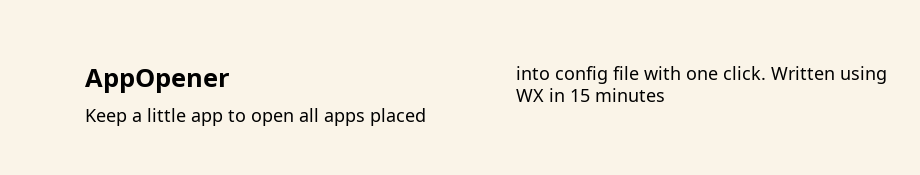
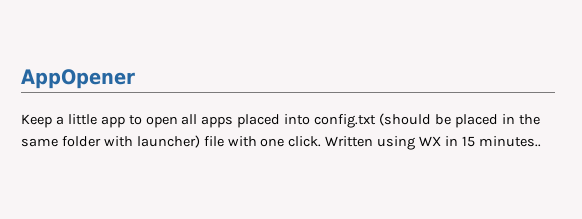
- Keep a little app to open all apps placed into config file with one click.
+ Keep a little app to open all apps placed into config.txt (should be placed in the same folder with launcher) file with one click.
- Written using WX in 15 minutes
+ Written using WX in 15 minutes..

